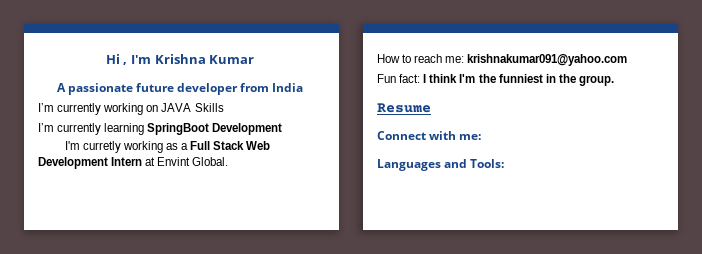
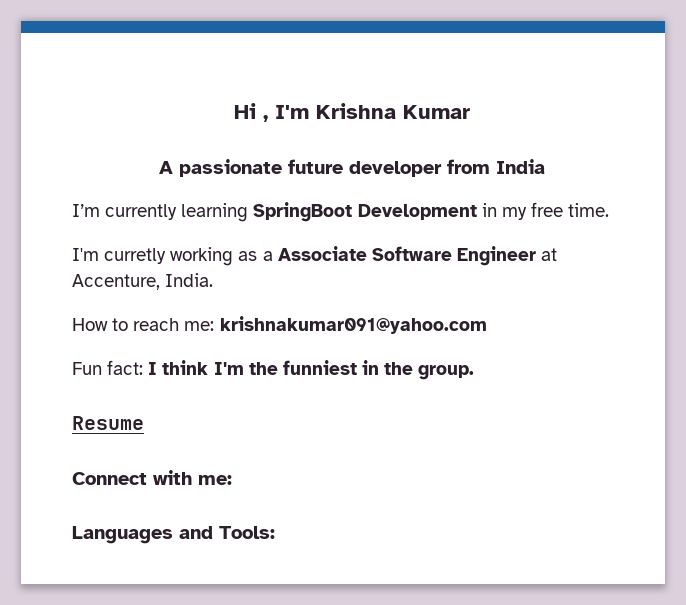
- I’m currently working on JAVA Skills
- I’m currently learning SpringBoot Development
+ I’m currently learning SpringBoot Development in my free time.
- I'm curretly working as a Full Stack Web Development Intern at Envint Global.
+ I'm curretly working as a Associate Software Engineer at Accenture, India.

